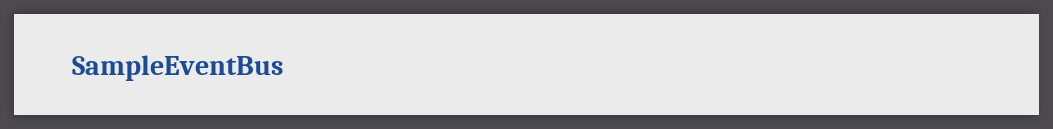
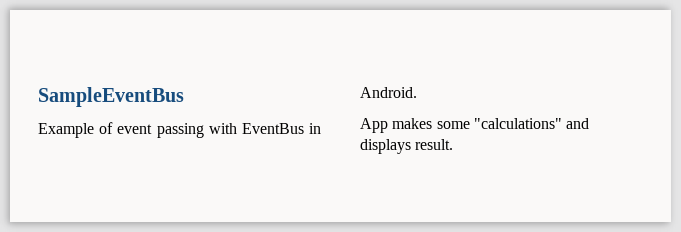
+ Example of event passing with EventBus in Android.
+ App makes some "calculations" and displays result.

